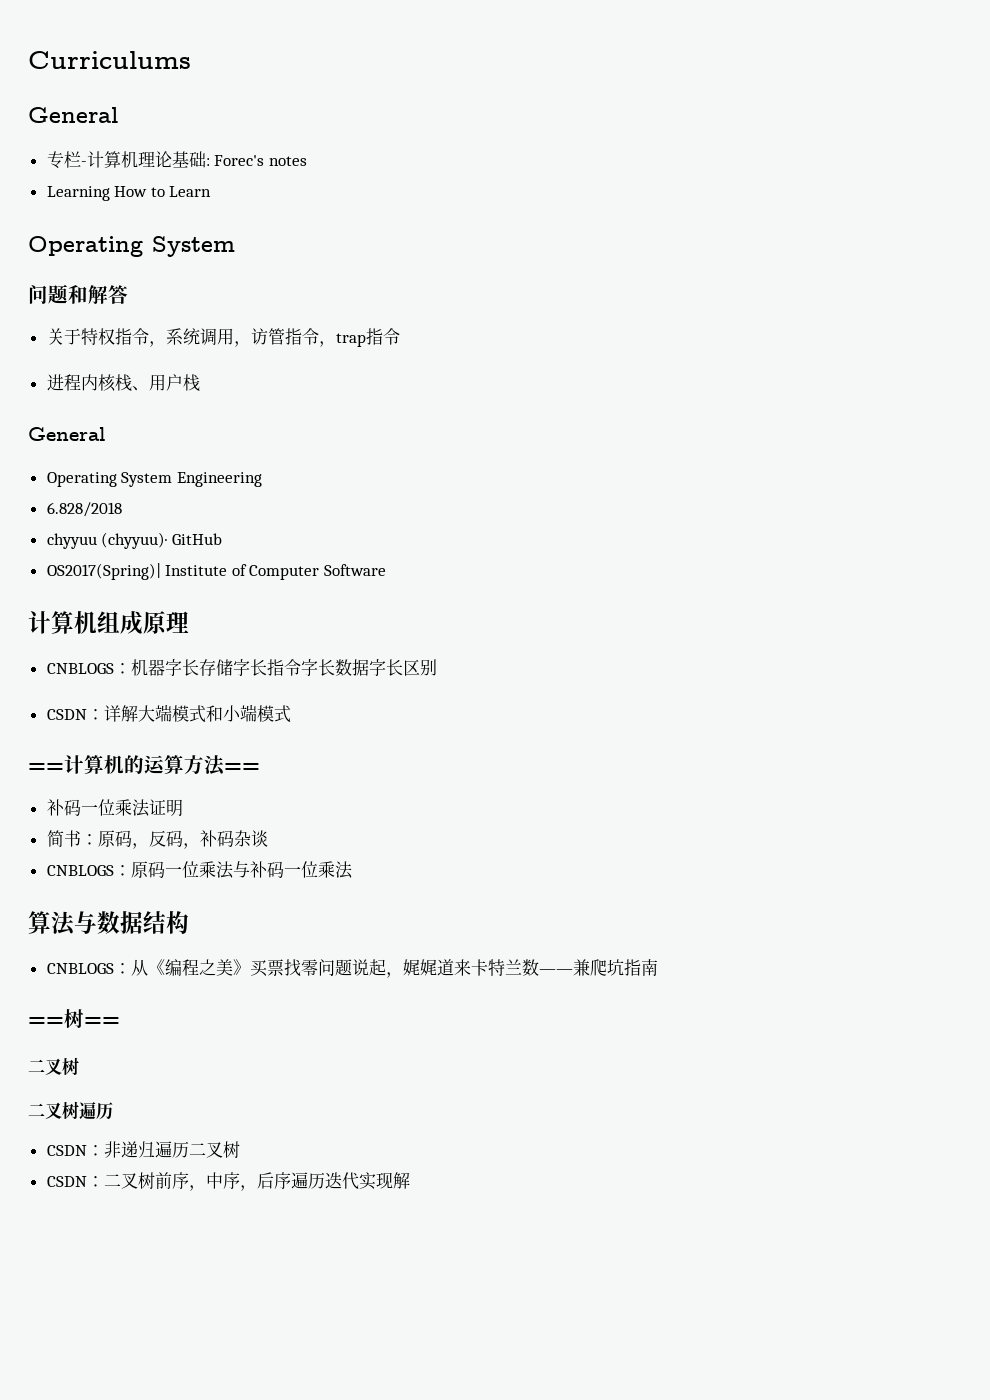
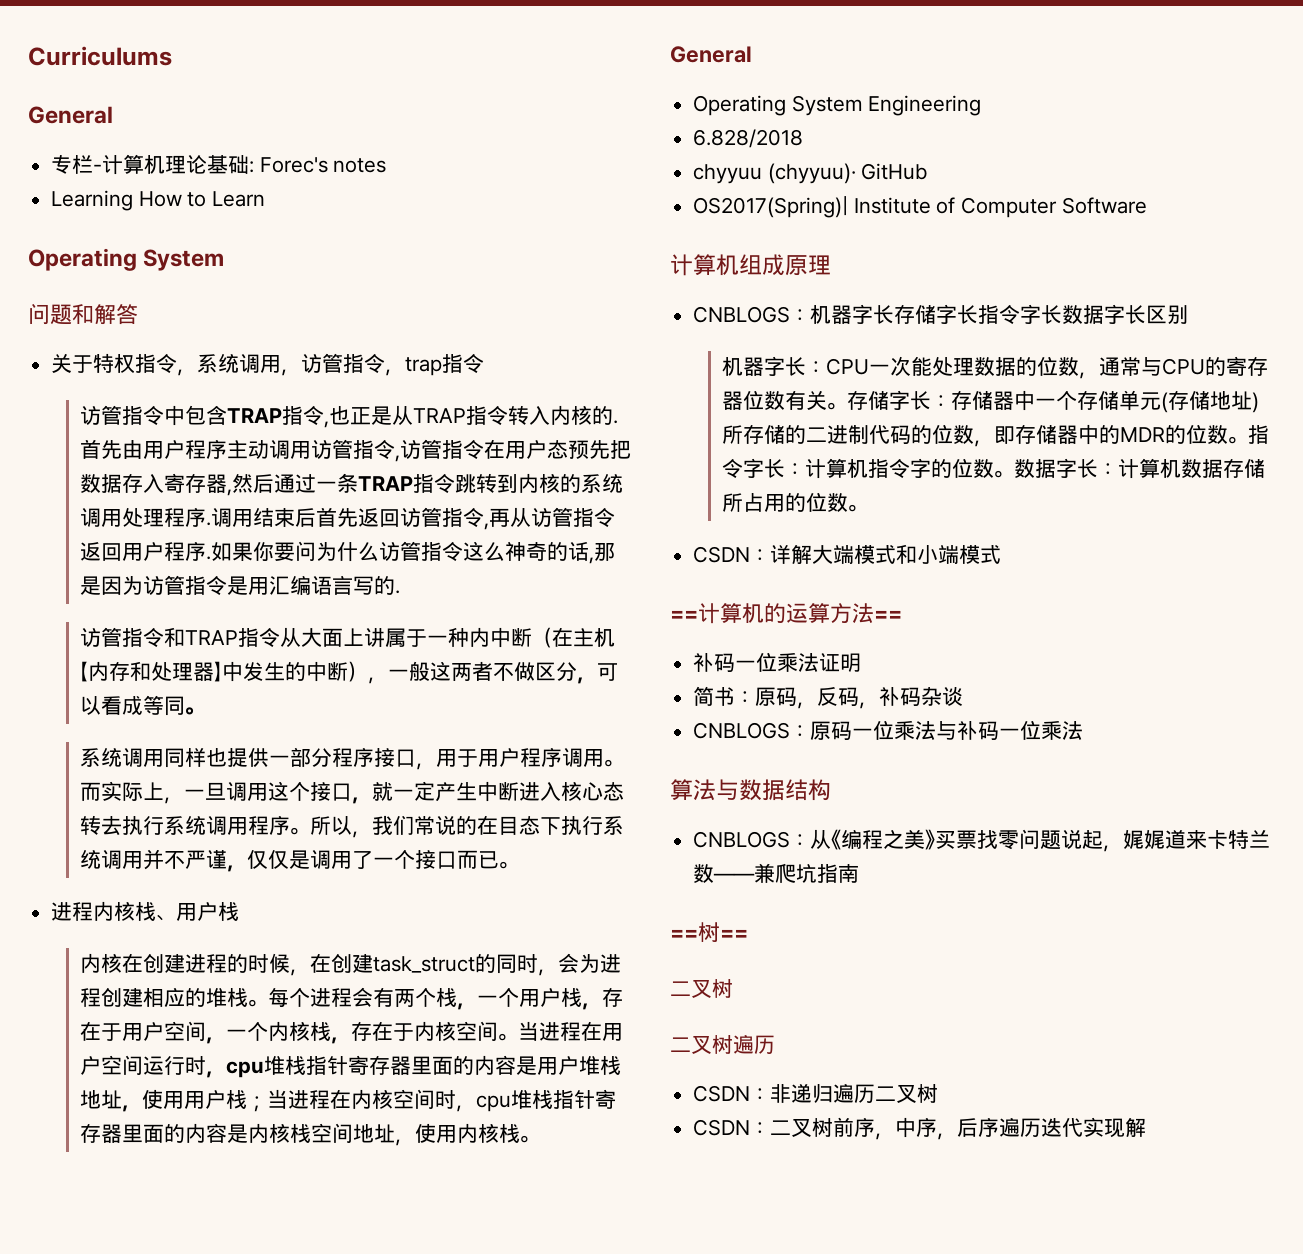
+ 访管指令中包含TRAP指令,也正是从TRAP指令转入内核的.首先由用户程序主动调用访管指令,访管指令在用户态预先把数据存入寄存器,然后通过一条TRAP指令跳转到内核的系统调用处理程序.调用结束后首先返回访管指令,再从访管指令返回用户程序.如果你要问为什么访管指令这么神奇的话,那是因为访管指令是用汇编语言写的.
+ 访管指令和TRAP指令从大面上讲属于一种内中断（在主机【内存和处理器】中发生的中断），一般这两者不做区分，可以看成等同。
+ 系统调用同样也提供一部分程序接口，用于用户程序调用。而实际上，一旦调用这个接口，就一定产生中断进入核心态转去执行系统调用程序。所以，我们常说的在目态下执行系统调用并不严谨，仅仅是调用了一个接口而已。
+ 内核在创建进程的时候，在创建task_struct的同时，会为进程创建相应的堆栈。每个进程会有两个栈，一个用户栈，存在于用户空间，一个内核栈，存在于内核空间。当进程在用户空间运行时，cpu堆栈指针寄存器里面的内容是用户堆栈地址，使用用户栈；当进程在内核空间时，cpu堆栈指针寄存器里面的内容是内核栈空间地址，使用内核栈。
+ 机器字长：CPU一次能处理数据的位数，通常与CPU的寄存器位数有关。存储字长：存储器中一个存储单元(存储地址)所存储的二进制代码的位数，即存储器中的MDR的位数。指令字长：计算机指令字的位数。数据字长：计算机数据存储所占用的位数。

